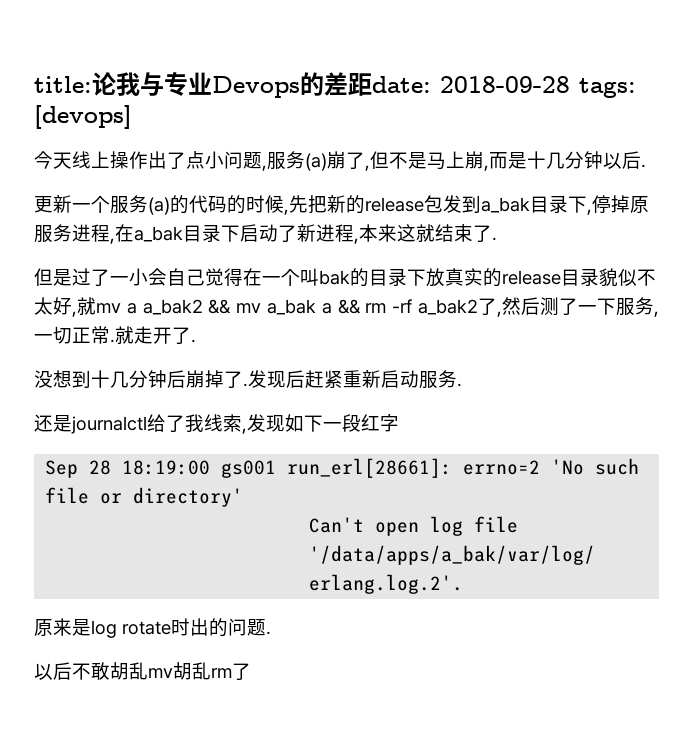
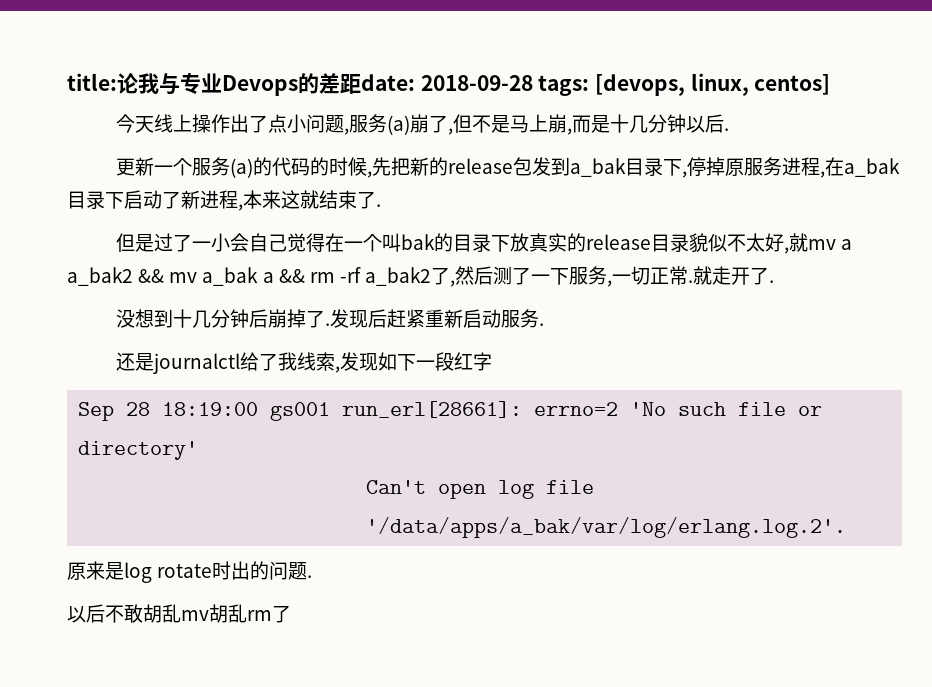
- title:论我与专业Devops的差距date: 2018-09-28 tags: [devops]
+ title:论我与专业Devops的差距date: 2018-09-28 tags: [devops, linux, centos]

